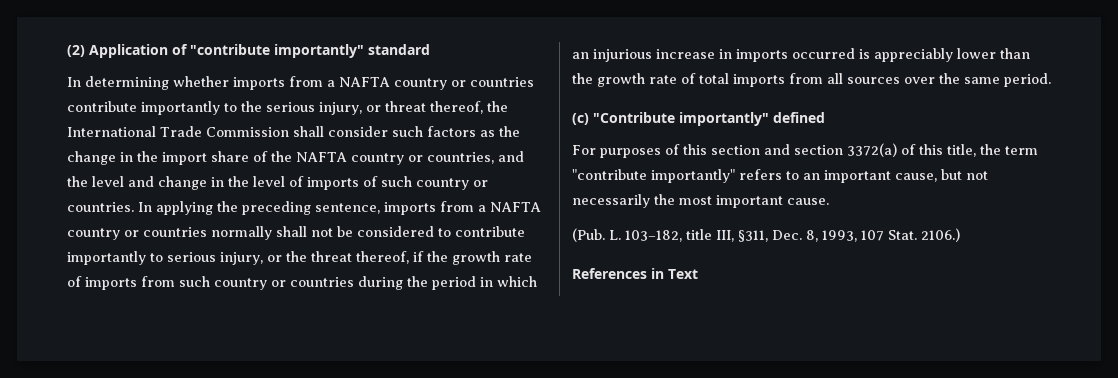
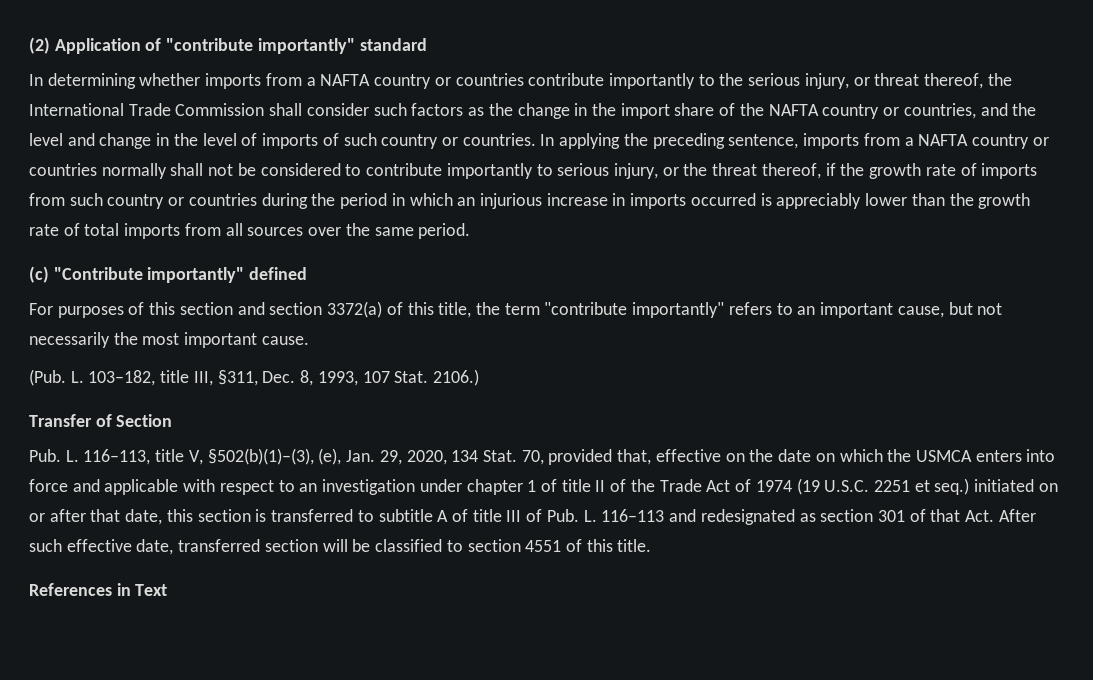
+ Transfer of Section
+ Pub. L. 116–113, title V, §502(b)(1)–(3), (e), Jan. 29, 2020, 134 Stat. 70, provided that, effective on the date on which the USMCA enters into force and applicable with respect to an investigation under chapter 1 of title II of the Trade Act of 1974 (19 U.S.C. 2251 et seq.) initiated on or after that date, this section is transferred to subtitle A of title III of Pub. L. 116–113 and redesignated as section 301 of that Act. After such effective date, transferred section will be classified to section 4551 of this title.

